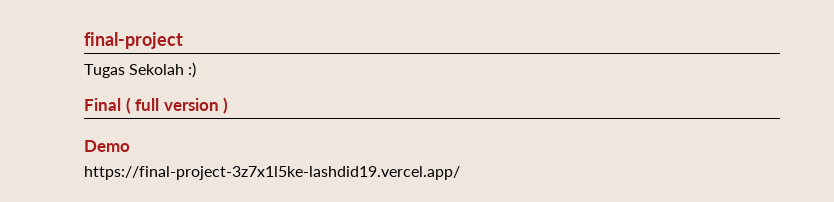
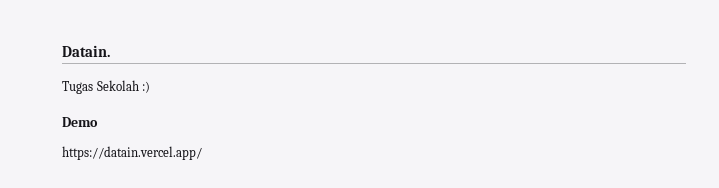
- final-project
+ Datain.
- Final ( full version )
- https://final-project-3z7x1l5ke-lashdid19.vercel.app/
+ https://datain.vercel.app/

